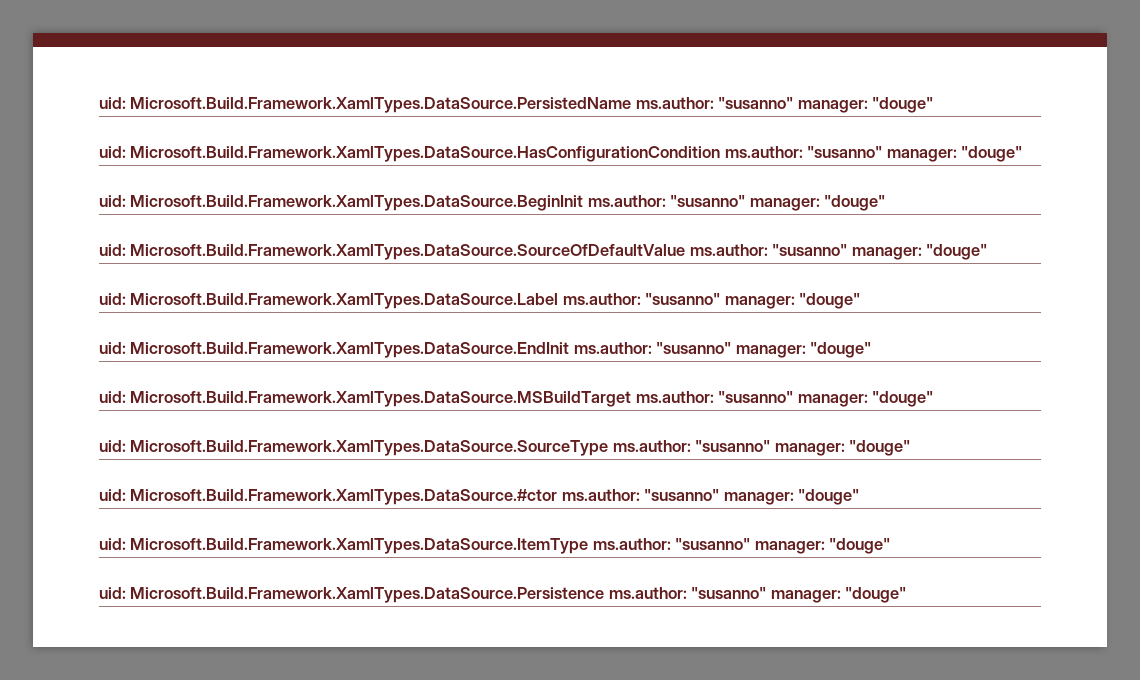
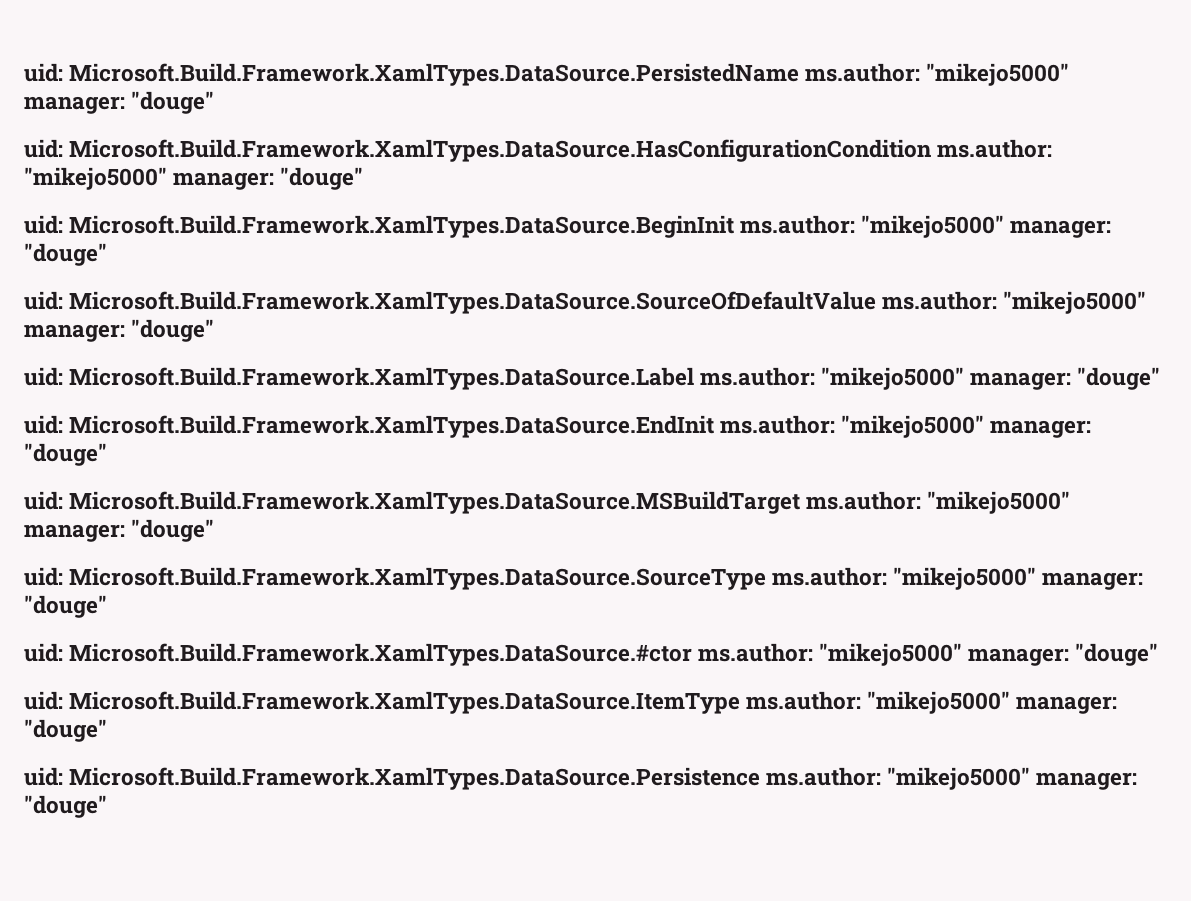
- uid: Microsoft.Build.Framework.XamlTypes.DataSource.PersistedName ms.author: "susanno" manager: "douge"
+ uid: Microsoft.Build.Framework.XamlTypes.DataSource.PersistedName ms.author: "mikejo5000" manager: "douge"
- uid: Microsoft.Build.Framework.XamlTypes.DataSource.HasConfigurationCondition ms.author: "susanno" manager: "douge"
+ uid: Microsoft.Build.Framework.XamlTypes.DataSource.HasConfigurationCondition ms.author: "mikejo5000" manager: "douge"
- uid: Microsoft.Build.Framework.XamlTypes.DataSource.BeginInit ms.author: "susanno" manager: "douge"
+ uid: Microsoft.Build.Framework.XamlTypes.DataSource.BeginInit ms.author: "mikejo5000" manager: "douge"
- uid: Microsoft.Build.Framework.XamlTypes.DataSource.SourceOfDefaultValue ms.author: "susanno" manager: "douge"
+ uid: Microsoft.Build.Framework.XamlTypes.DataSource.SourceOfDefaultValue ms.author: "mikejo5000" manager: "douge"
- uid: Microsoft.Build.Framework.XamlTypes.DataSource.Label ms.author: "susanno" manager: "douge"
+ uid: Microsoft.Build.Framework.XamlTypes.DataSource.Label ms.author: "mikejo5000" manager: "douge"
- uid: Microsoft.Build.Framework.XamlTypes.DataSource.EndInit ms.author: "susanno" manager: "douge"
+ uid: Microsoft.Build.Framework.XamlTypes.DataSource.EndInit ms.author: "mikejo5000" manager: "douge"
- uid: Microsoft.Build.Framework.XamlTypes.DataSource.MSBuildTarget ms.author: "susanno" manager: "douge"
+ uid: Microsoft.Build.Framework.XamlTypes.DataSource.MSBuildTarget ms.author: "mikejo5000" manager: "douge"
- uid: Microsoft.Build.Framework.XamlTypes.DataSource.SourceType ms.author: "susanno" manager: "douge"
+ uid: Microsoft.Build.Framework.XamlTypes.DataSource.SourceType ms.author: "mikejo5000" manager: "douge"
- uid: Microsoft.Build.Framework.XamlTypes.DataSource.#ctor ms.author: "susanno" manager: "douge"
+ uid: Microsoft.Build.Framework.XamlTypes.DataSource.#ctor ms.author: "mikejo5000" manager: "douge"
- uid: Microsoft.Build.Framework.XamlTypes.DataSource.ItemType ms.author: "susanno" manager: "douge"
+ uid: Microsoft.Build.Framework.XamlTypes.DataSource.ItemType ms.author: "mikejo5000" manager: "douge"
- uid: Microsoft.Build.Framework.XamlTypes.DataSource.Persistence ms.author: "susanno" manager: "douge"
+ uid: Microsoft.Build.Framework.XamlTypes.DataSource.Persistence ms.author: "mikejo5000" manager: "douge"

